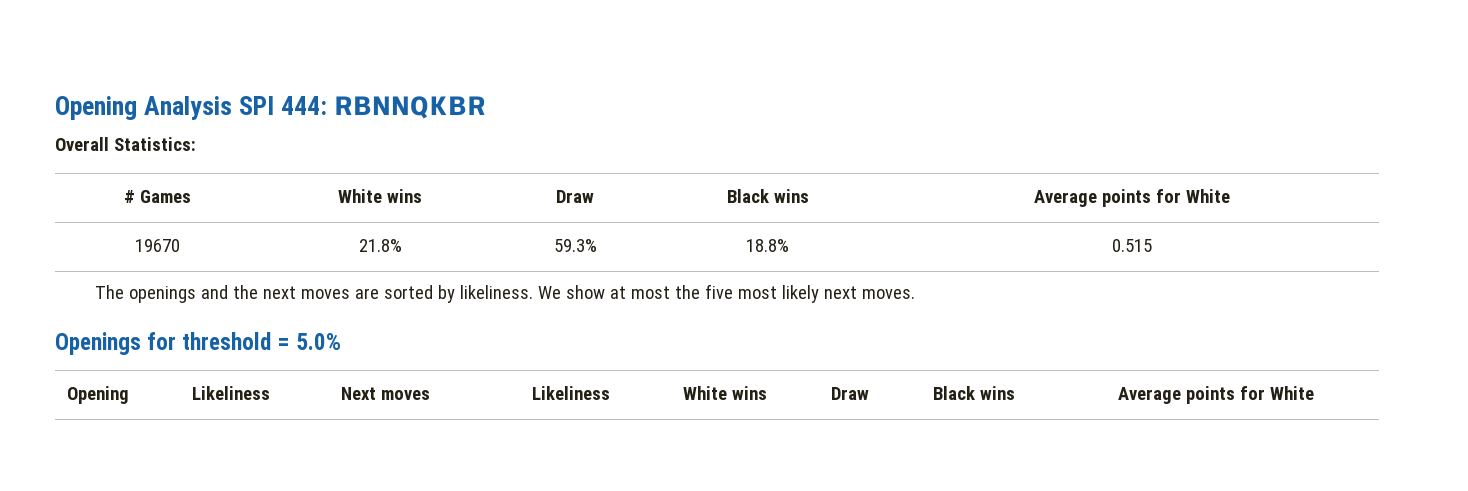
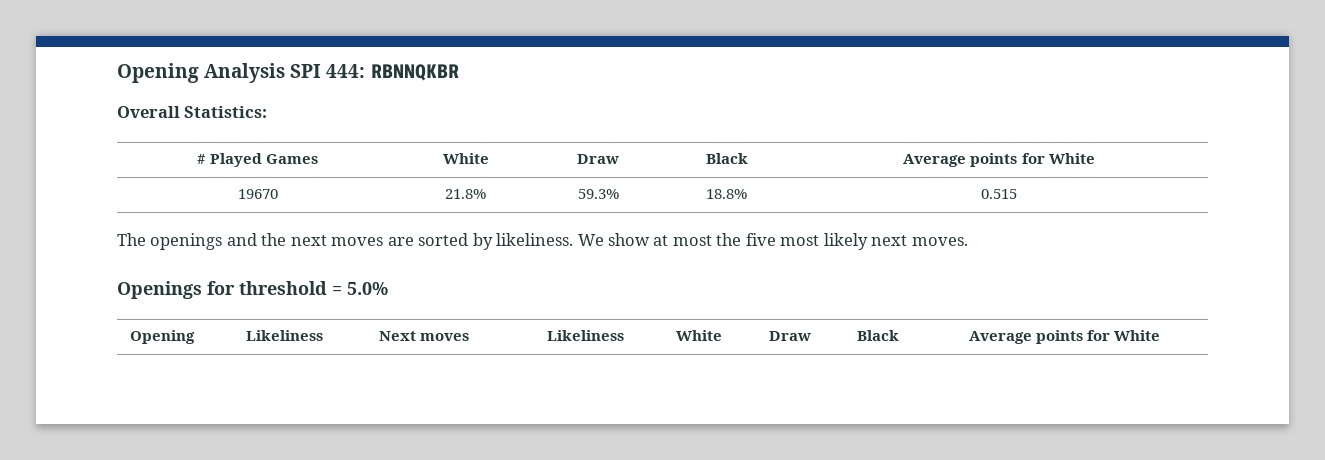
- # Games | White wins | Draw | Black wins | Average points for White
+ # Played Games | White | Draw | Black | Average points for White
- Opening | Likeliness | Next moves | Likeliness | White wins | Draw | Black wins | Average points for White
+ Opening | Likeliness | Next moves | Likeliness | White | Draw | Black | Average points for White

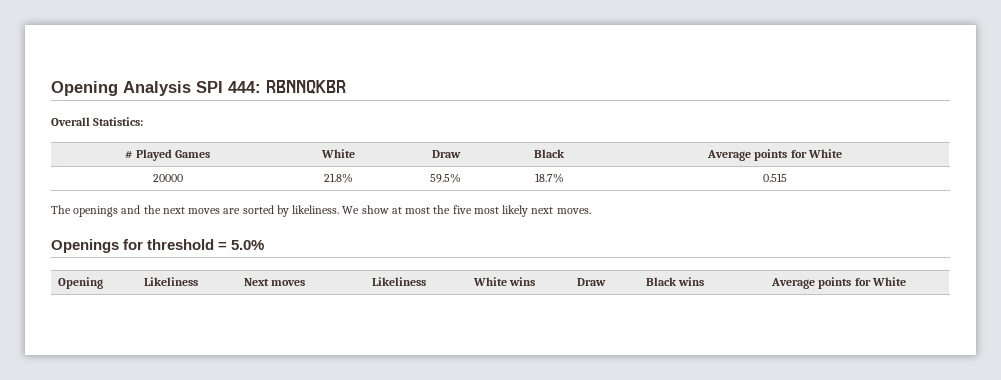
- 19670 | 21.8% | 59.3% | 18.8% | 0.515
+ 20000 | 21.8% | 59.5% | 18.7% | 0.515
- Opening | Likeliness | Next moves | Likeliness | White | Draw | Black | Average points for White
+ Opening | Likeliness | Next moves | Likeliness | White wins | Draw | Black wins | Average points for White

